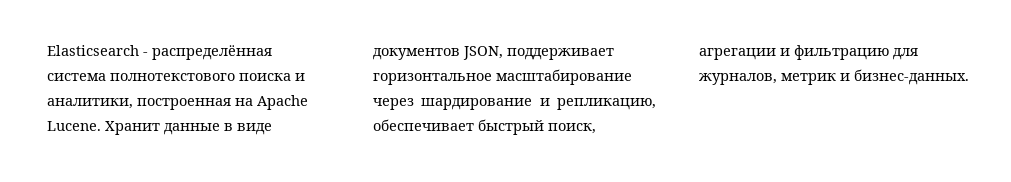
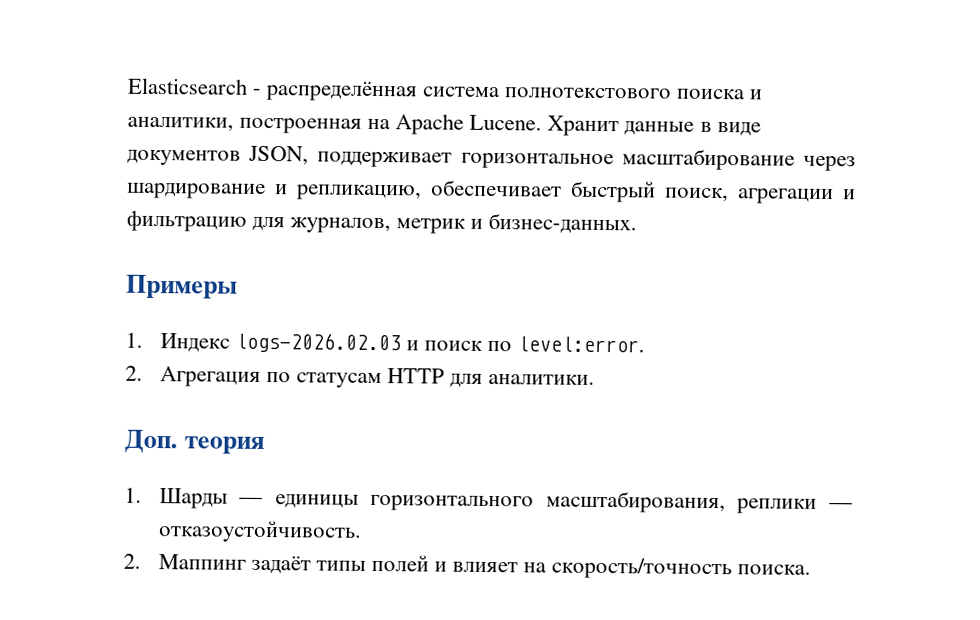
+ Примеры
+ 1. Индекс logs-2026.02.03 и поиск по level:error.
+ 2. Агрегация по статусам HTTP для аналитики.
+ Доп. теория
+ 1. Шарды — единицы горизонтального масштабирования, реплики — отказоустойчивость.
+ 2. Маппинг задаёт типы полей и влияет на скорость/точность поиска.

